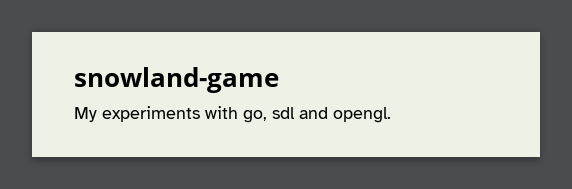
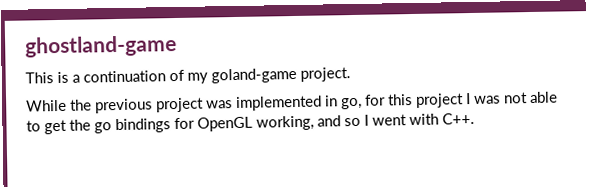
- snowland-game
- My experiments with go, sdl and opengl.
+ ghostland-game
+ This is a continuation of my goland-game project.
+ While the previous project was implemented in go, for this project I was not able to get the go bindings for OpenGL working, and so I went with C++.

